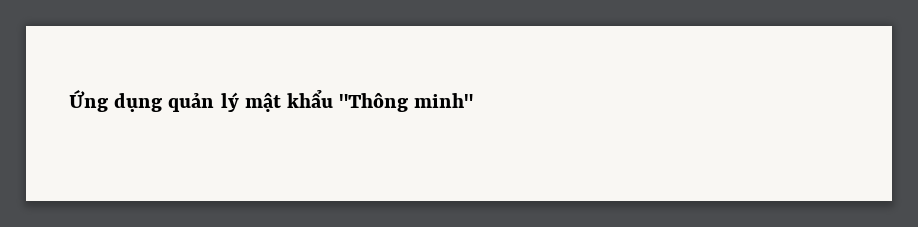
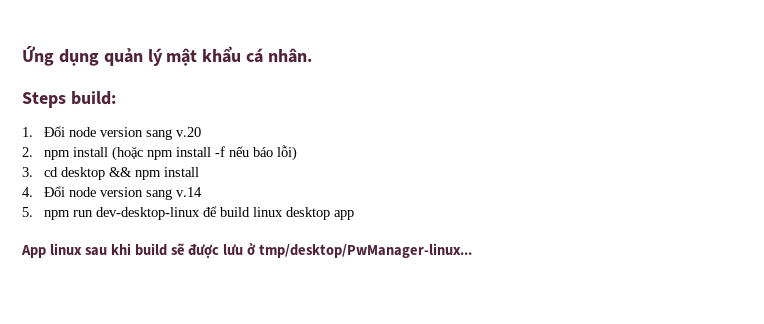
- Ứng dụng quản lý mật khẩu "Thông minh"
+ Ứng dụng quản lý mật khẩu cá nhân.
+ Steps build:
+ 1. Đổi node version sang v.20
+ 2. npm install (hoặc npm install -f nếu báo lỗi)
+ 3. cd desktop && npm install
+ 4. Đổi node version sang v.14
+ 5. npm run dev-desktop-linux để build linux desktop app
+ App linux sau khi build sẽ được lưu ở tmp/desktop/PwManager-linux...

